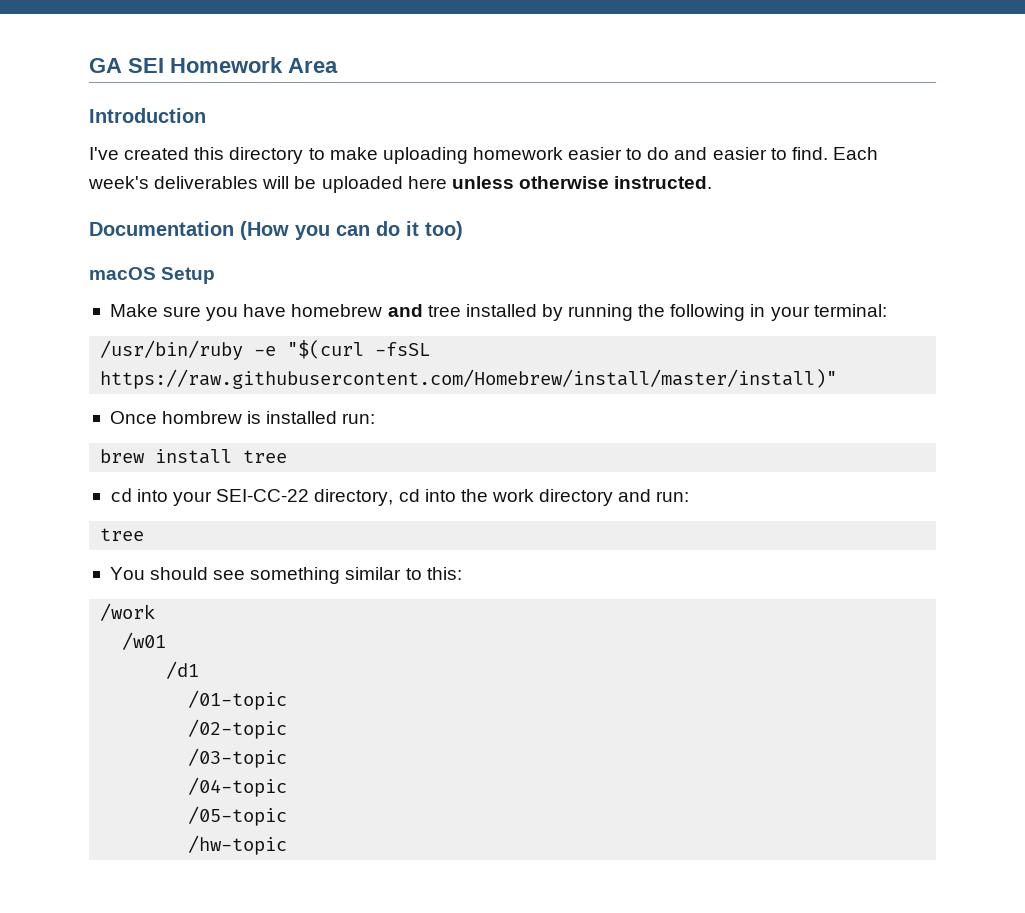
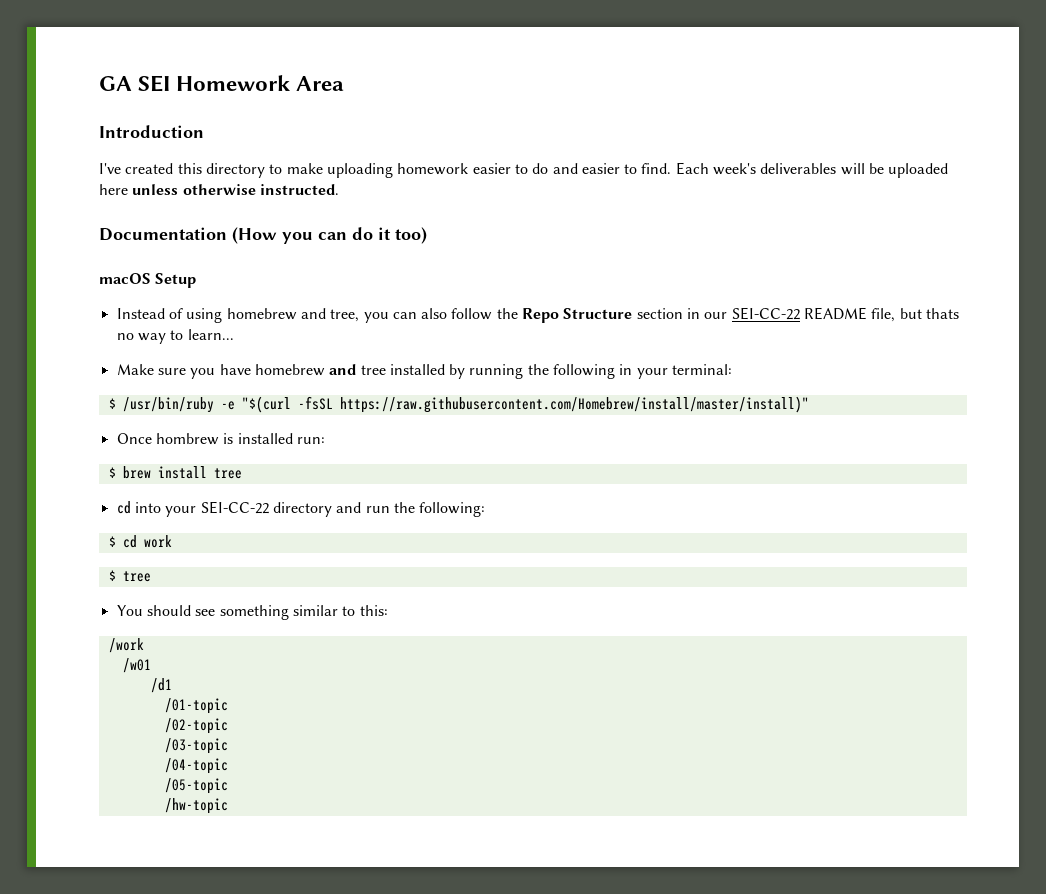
+ Instead of using homebrew and tree, you can also follow the Repo Structure section in our SEI-CC-22 README file, but thats no way to learn...
- /usr/bin/ruby -e "$(curl -fsSL https://raw.githubusercontent.com/Homebrew/install/master/install)"
+ $ /usr/bin/ruby -e "$(curl -fsSL https://raw.githubusercontent.com/Homebrew/install/master/install)"
- brew install tree
+ $ brew install tree
- cd into your SEI-CC-22 directory, cd into the work directory and run:
- tree
+ cd into your SEI-CC-22 directory and run the following:
+ $ cd work
+ $ tree

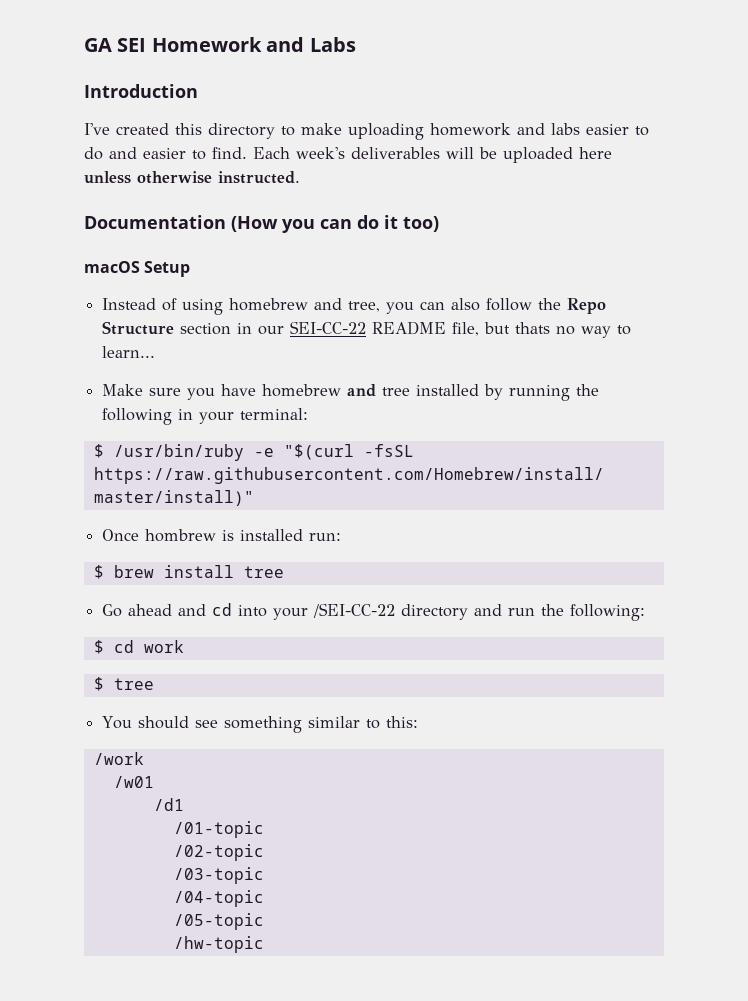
- GA SEI Homework Area
+ GA SEI Homework and Labs
- I've created this directory to make uploading homework easier to do and easier to find.
+ I've created this directory to make uploading homework and labs easier to do and easier to find.
- cd into your SEI-CC-22 directory and run the following:
+ Go ahead and cd into your /SEI-CC-22 directory and run the following:

